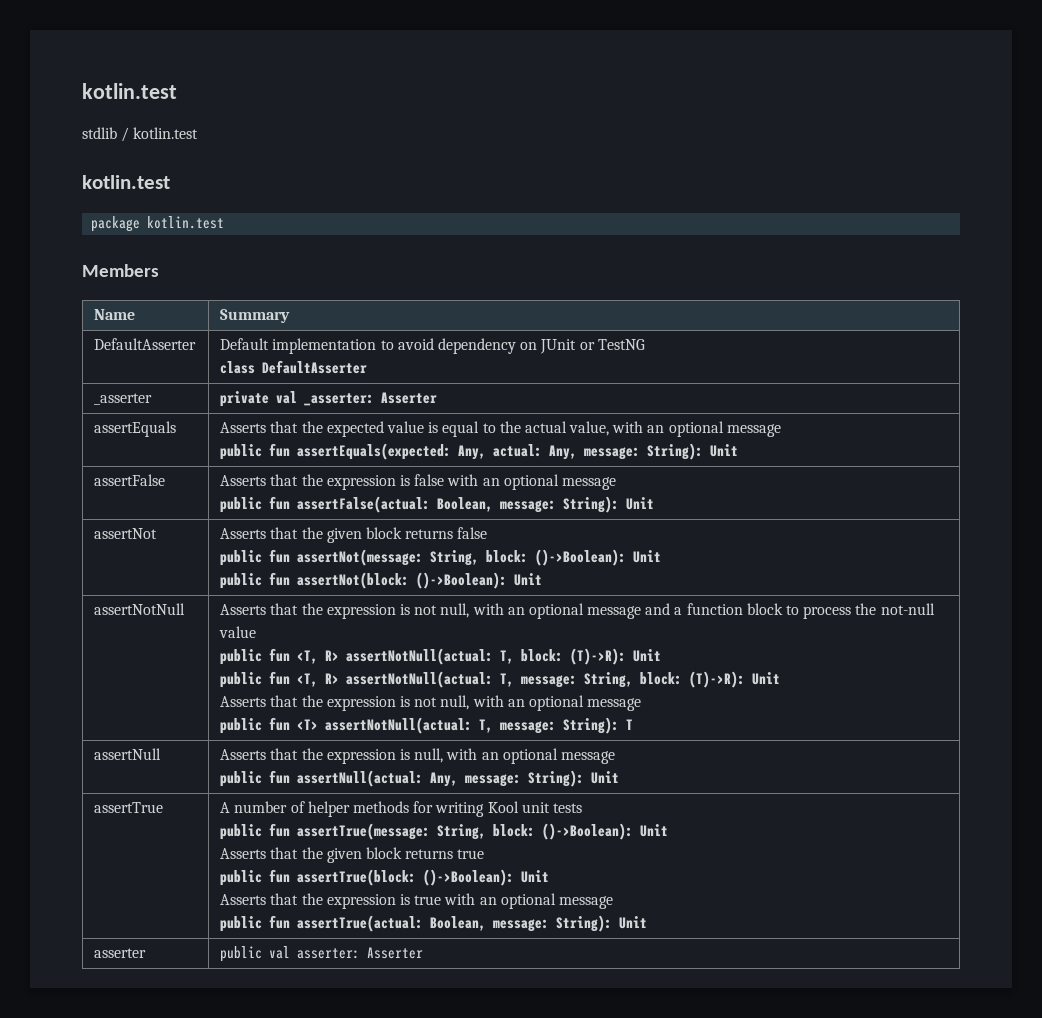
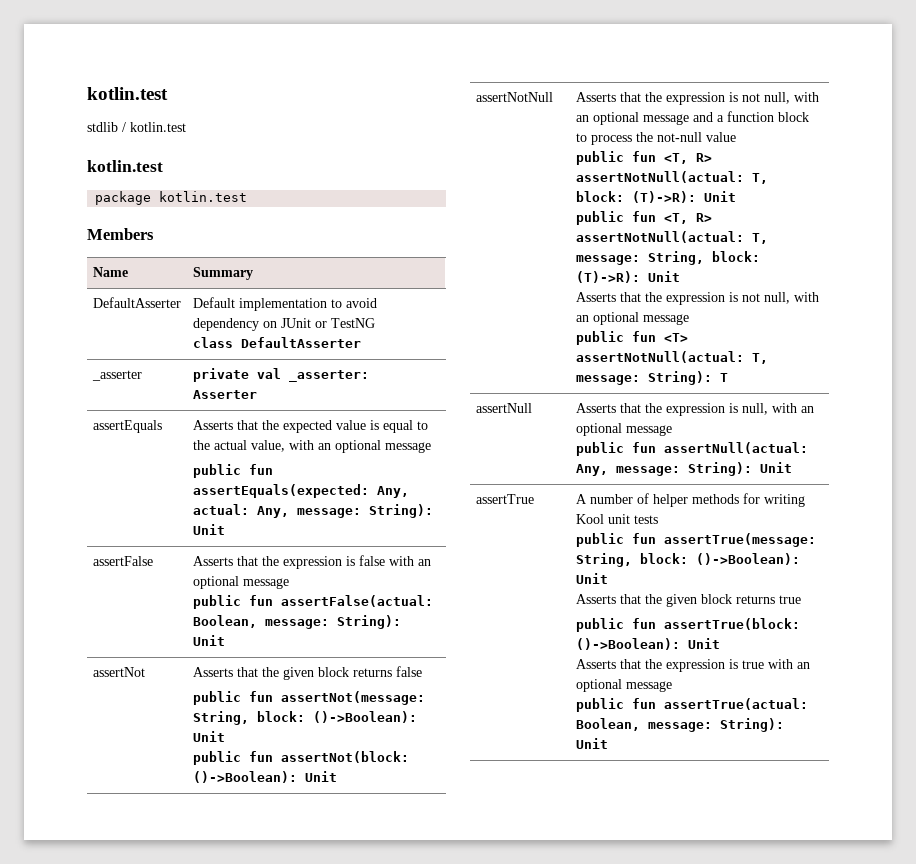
- asserter | public val asserter: Asserter

